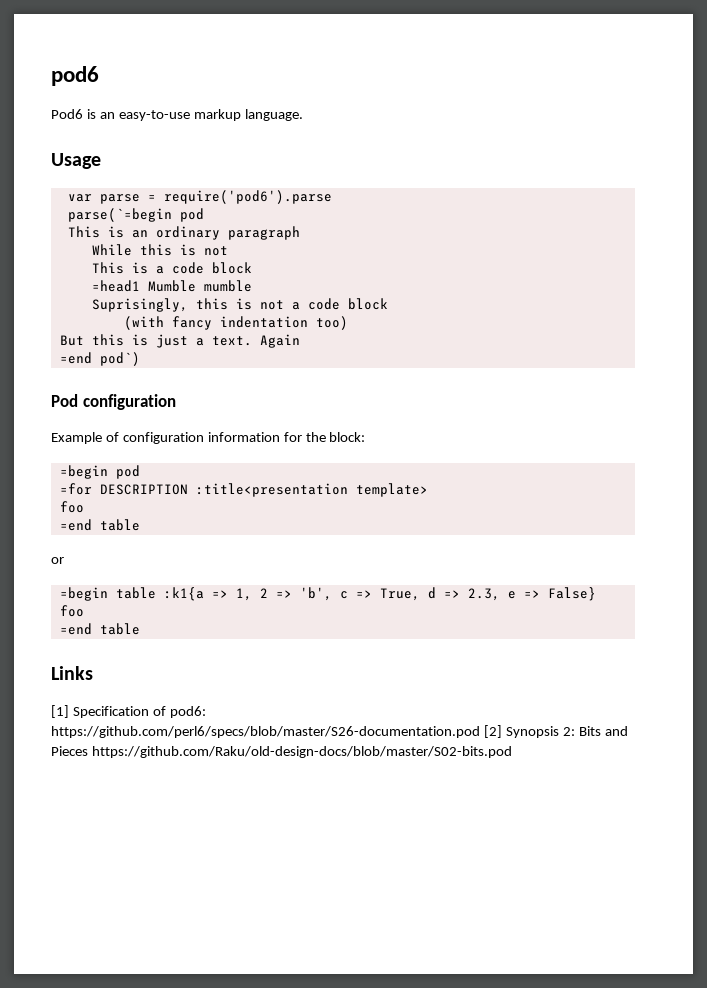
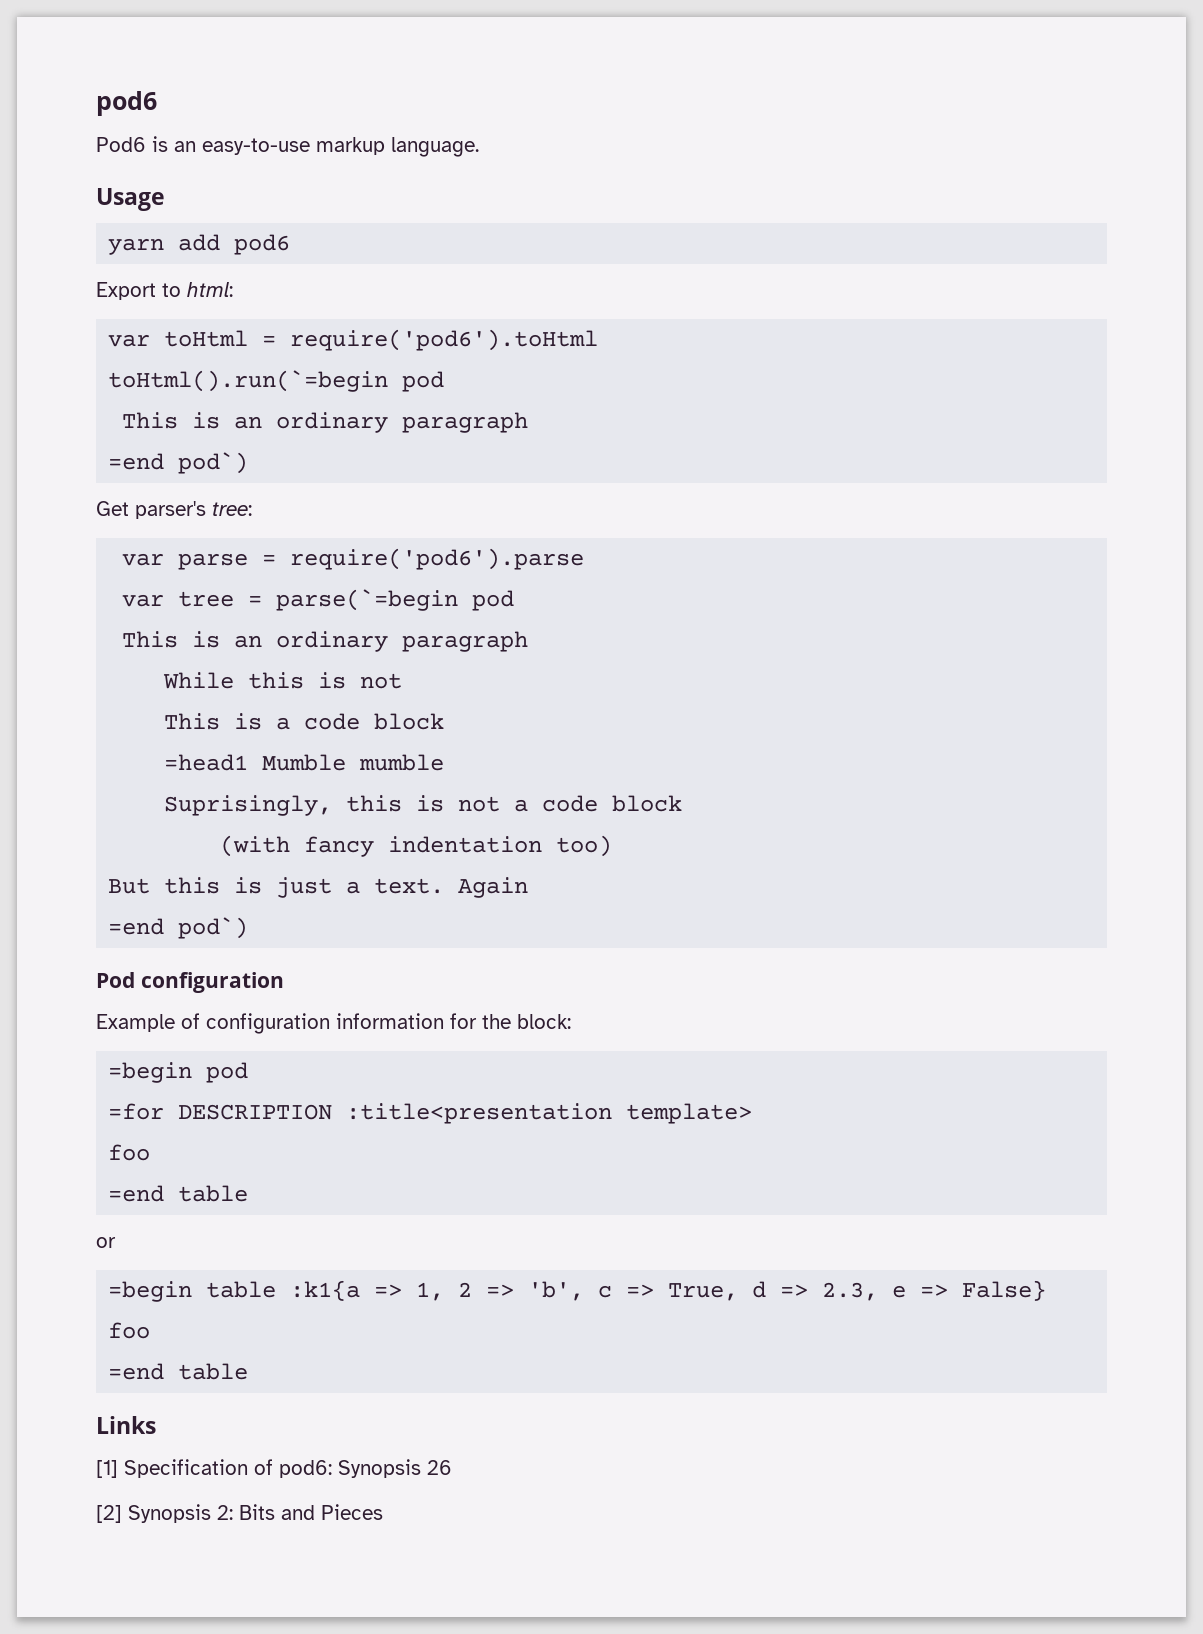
+ yarn add pod6
+ Export to html:
+ var toHtml = require('pod6').toHtml
+ toHtml().run(`=begin pod
+ This is an ordinary paragraph
+ =end pod`)
+ Get parser's tree:
- parse(`=begin pod
+ var tree = parse(`=begin pod
- [1] Specification of pod6: https://github.com/perl6/specs/blob/master/S26-documentation.pod [2] Synopsis 2: Bits and Pieces https://github.com/Raku/old-design-docs/blob/master/S02-bits.pod
+ [1] Specification of pod6: Synopsis 26
+ [2] Synopsis 2: Bits and Pieces

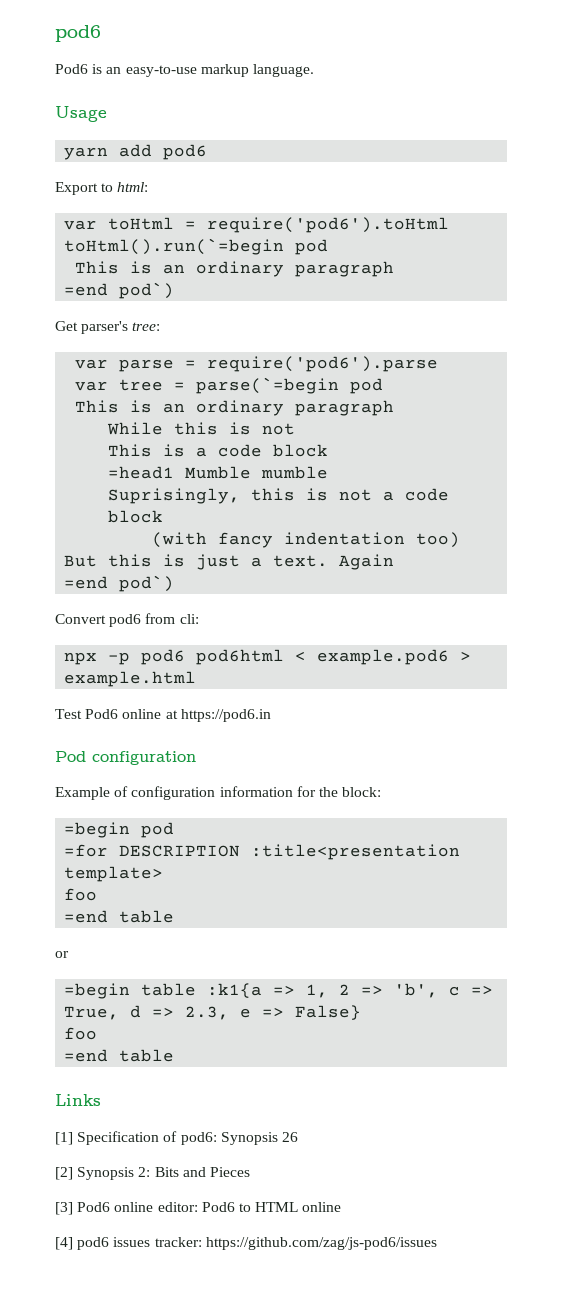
+ Convert pod6 from cli:
+ npx -p pod6 pod6html < example.pod6 > example.html
+ Test Pod6 online at https://pod6.in
+ [3] Pod6 online editor: Pod6 to HTML online
+ [4] pod6 issues tracker: https://github.com/zag/js-pod6/issues

